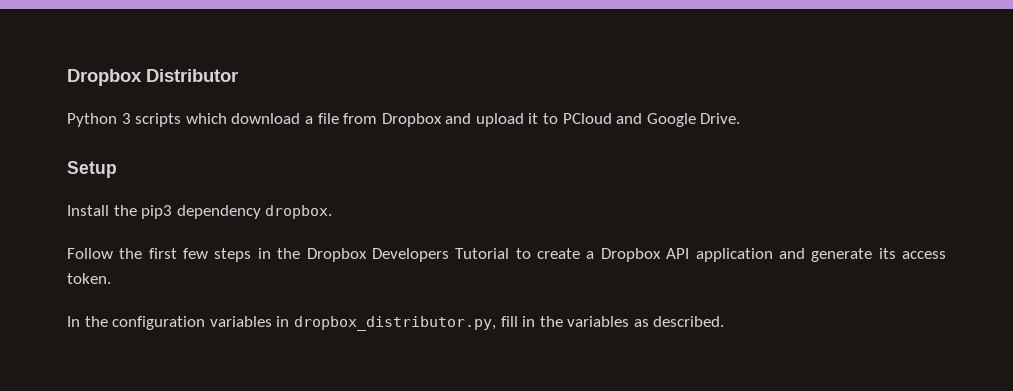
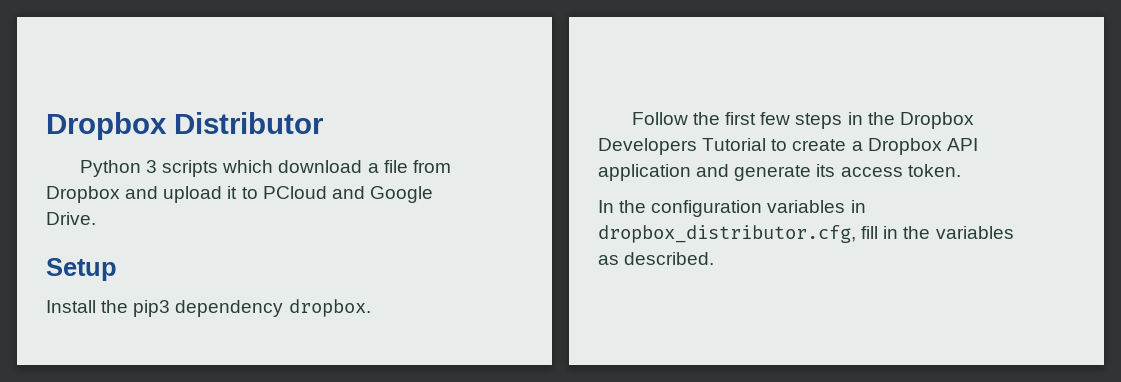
- In the configuration variables in dropbox_distributor.py, fill in the variables as described.
+ In the configuration variables in dropbox_distributor.cfg, fill in the variables as described.

